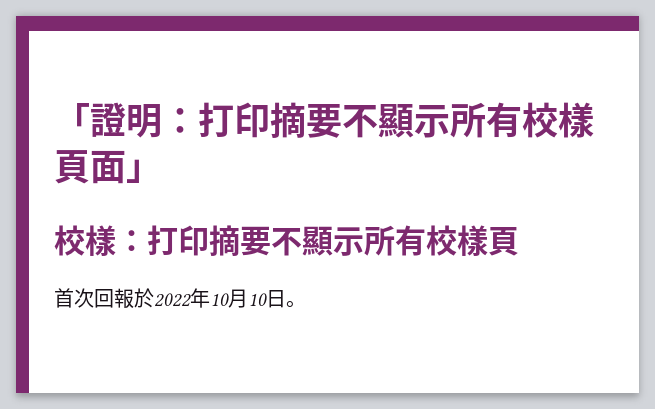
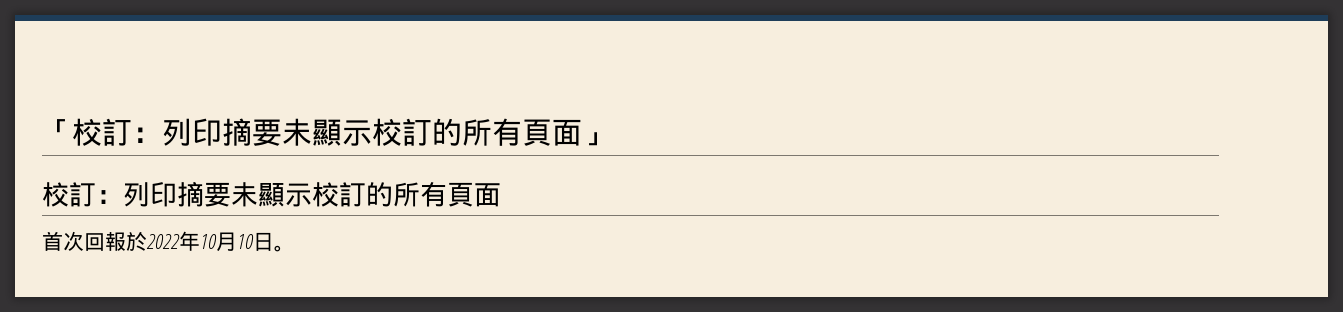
- 「證明：打印摘要不顯示所有校樣頁面」
- 校樣：打印摘要不顯示所有校樣頁
+ 「校訂：列印摘要未顯示校訂的所有頁面」
+ 校訂：列印摘要未顯示校訂的所有頁面

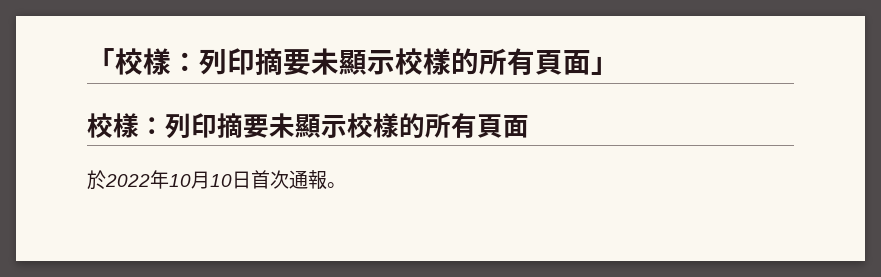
- 「校訂：列印摘要未顯示校訂的所有頁面」
- 校訂：列印摘要未顯示校訂的所有頁面
+ 「校樣：列印摘要未顯示校樣的所有頁面」
+ 校樣：列印摘要未顯示校樣的所有頁面
- 首次回報於2022年10月10日。
+ 於2022年10月10日首次通報。

